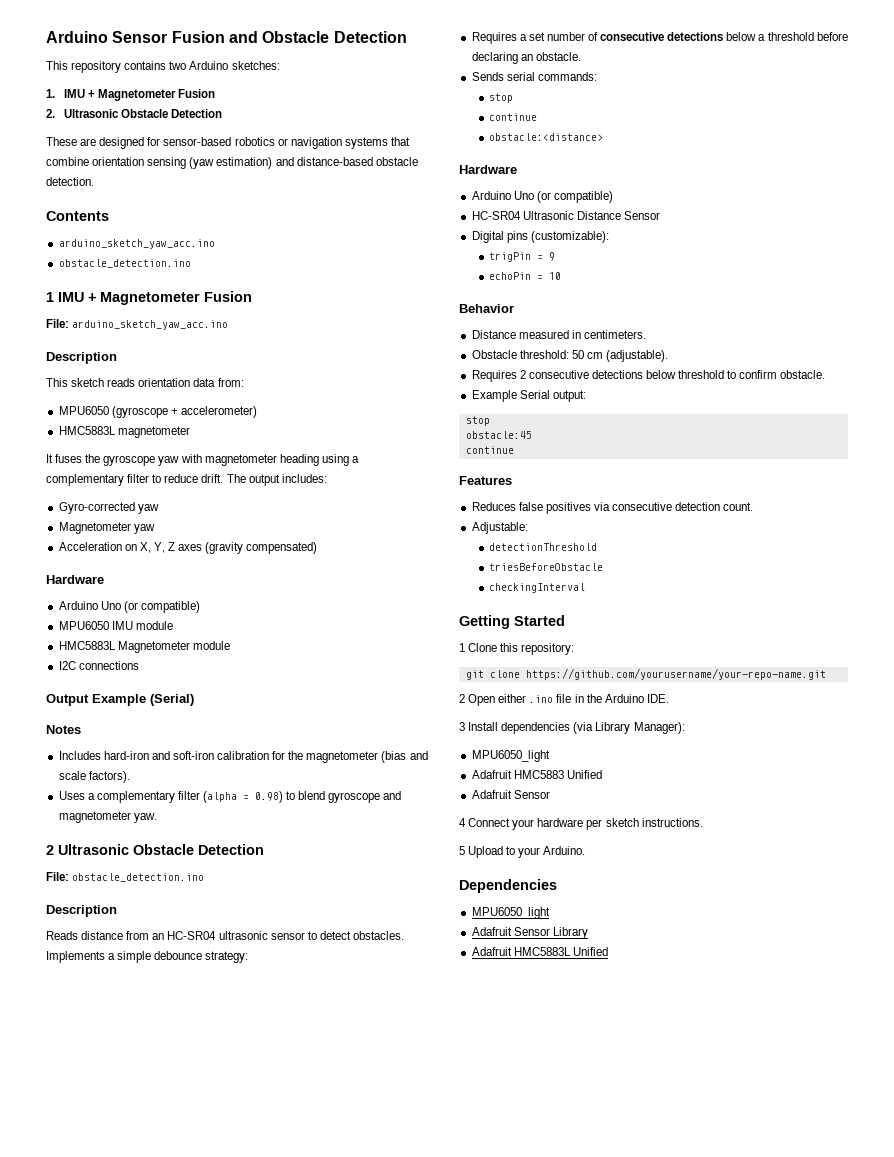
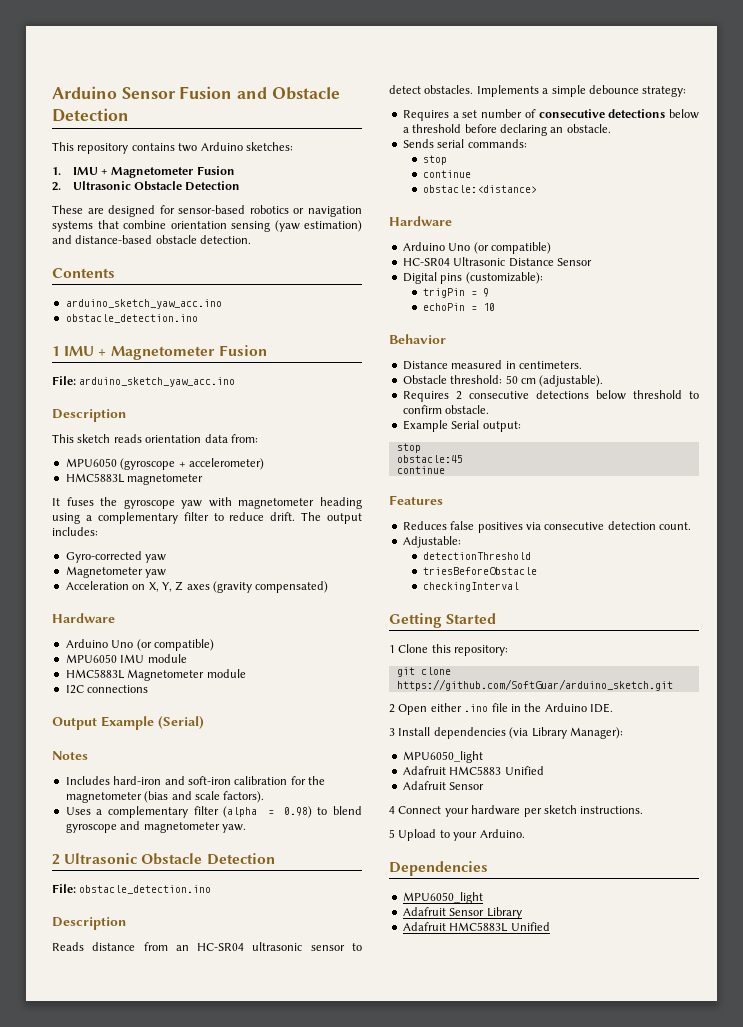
- git clone https://github.com/yourusername/your-repo-name.git
+ git clone https://github.com/SoftGuar/arduino_sketch.git

